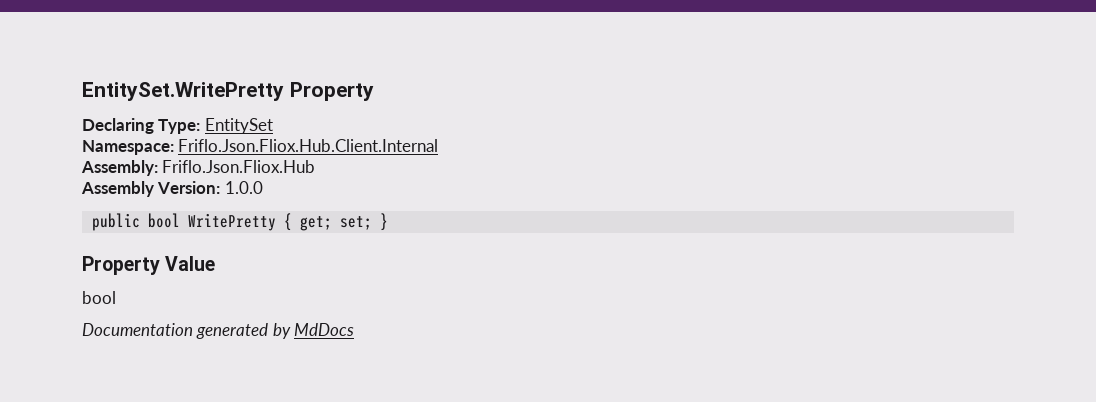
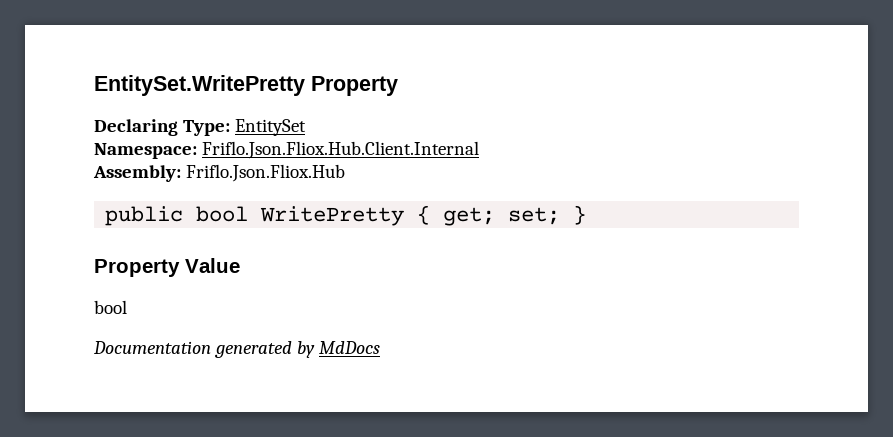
- Assembly Version: 1.0.0

